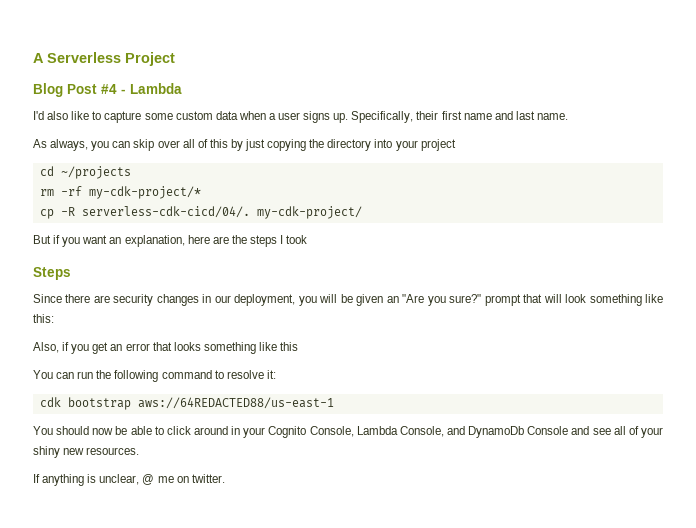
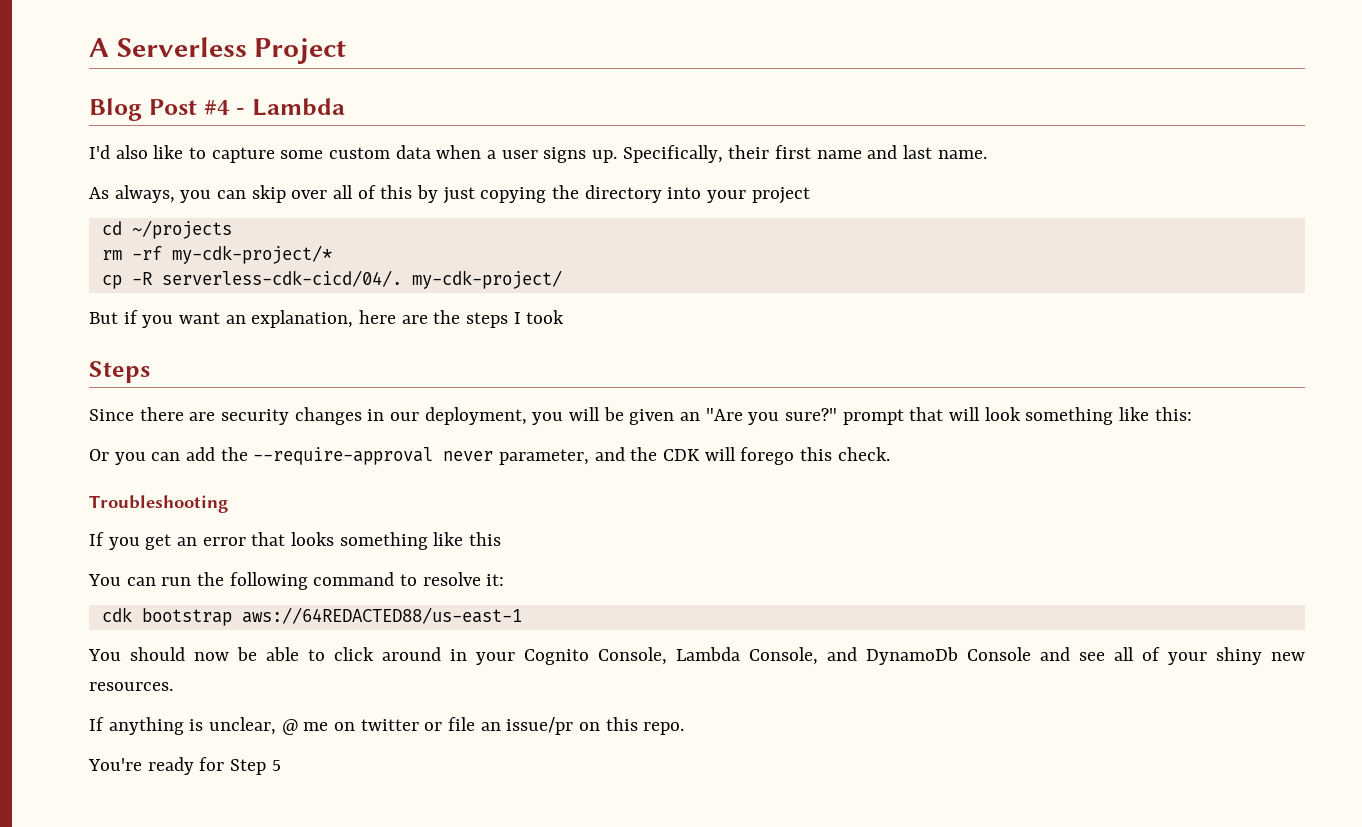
- Also, if you get an error that looks something like this
+ Or you can add the --require-approval never parameter, and the CDK will forego this check.
+ Troubleshooting
+ If you get an error that looks something like this
- If anything is unclear, @ me on twitter.
+ If anything is unclear, @ me on twitter or file an issue/pr on this repo.
+ You're ready for Step 5

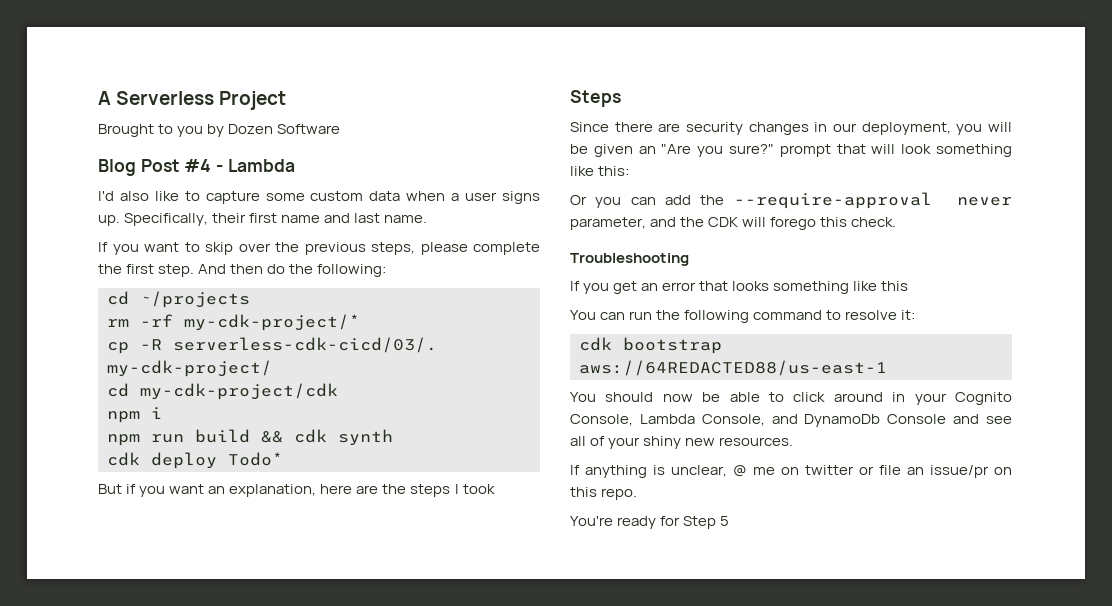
+ Brought to you by Dozen Software
- As always, you can skip over all of this by just copying the directory into your project
+ If you want to skip over the previous steps, please complete the first step. And then do the following:
- cp -R serverless-cdk-cicd/04/. my-cdk-project/
+ cp -R serverless-cdk-cicd/03/. my-cdk-project/
+ cd my-cdk-project/cdk
+ npm i
+ npm run build && cdk synth
+ cdk deploy Todo*

